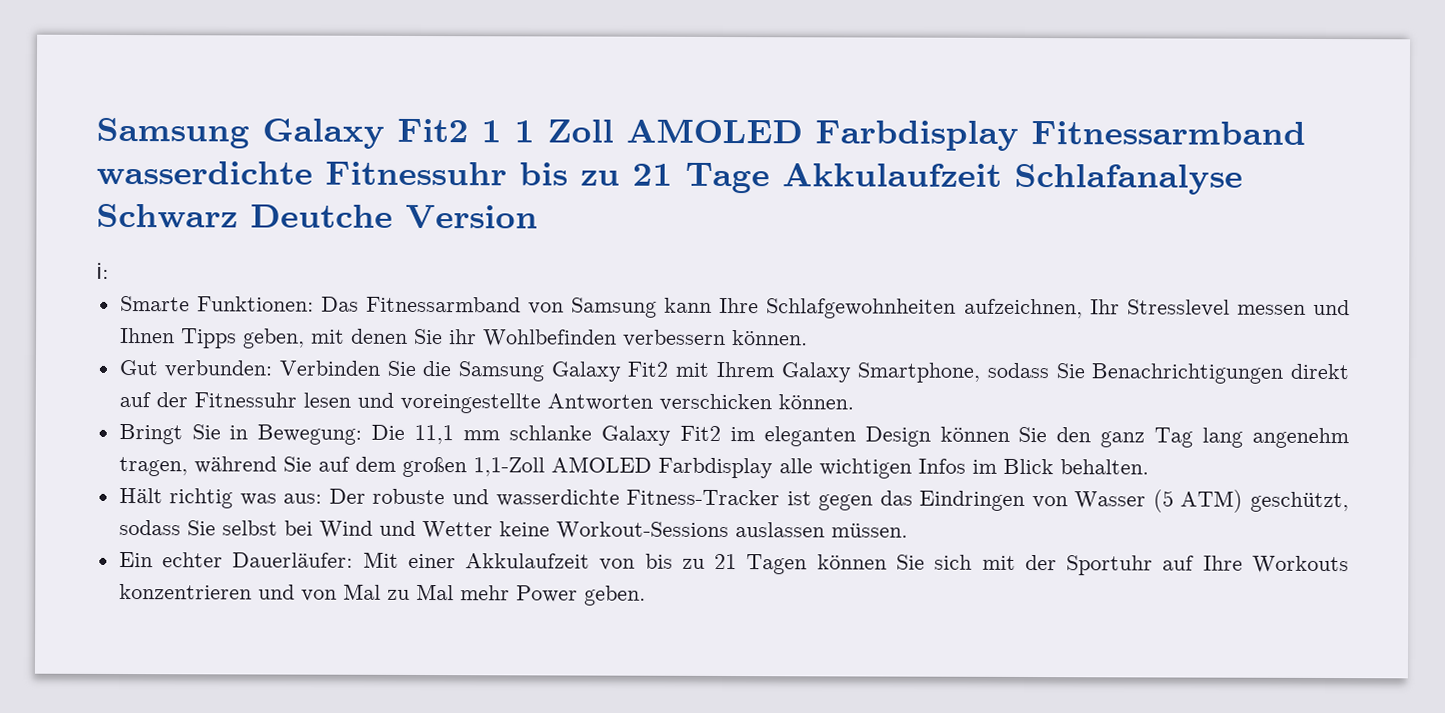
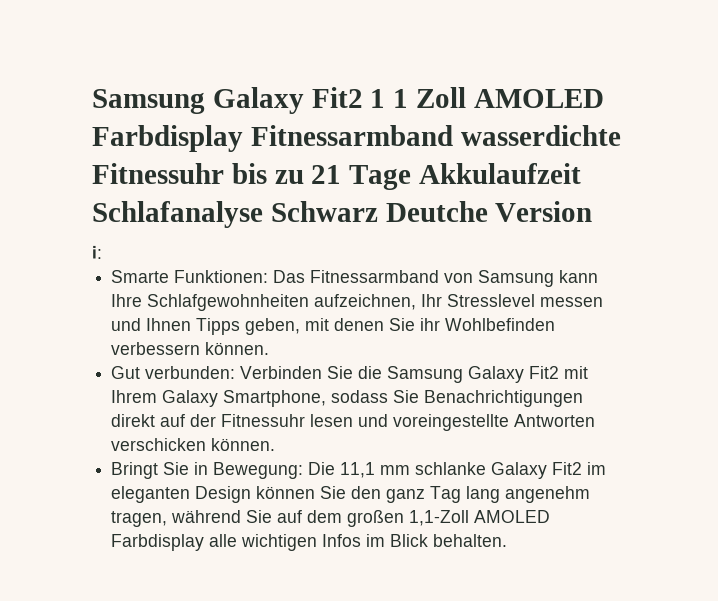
- Hält richtig was aus: Der robuste und wasserdichte Fitness-Tracker ist gegen das Eindringen von Wasser (5 ATM) geschützt, sodass Sie selbst bei Wind und Wetter keine Workout-Sessions auslassen müssen.
- Ein echter Dauerläufer: Mit einer Akkulaufzeit von bis zu 21 Tagen können Sie sich mit der Sportuhr auf Ihre Workouts konzentrieren und von Mal zu Mal mehr Power geben.

